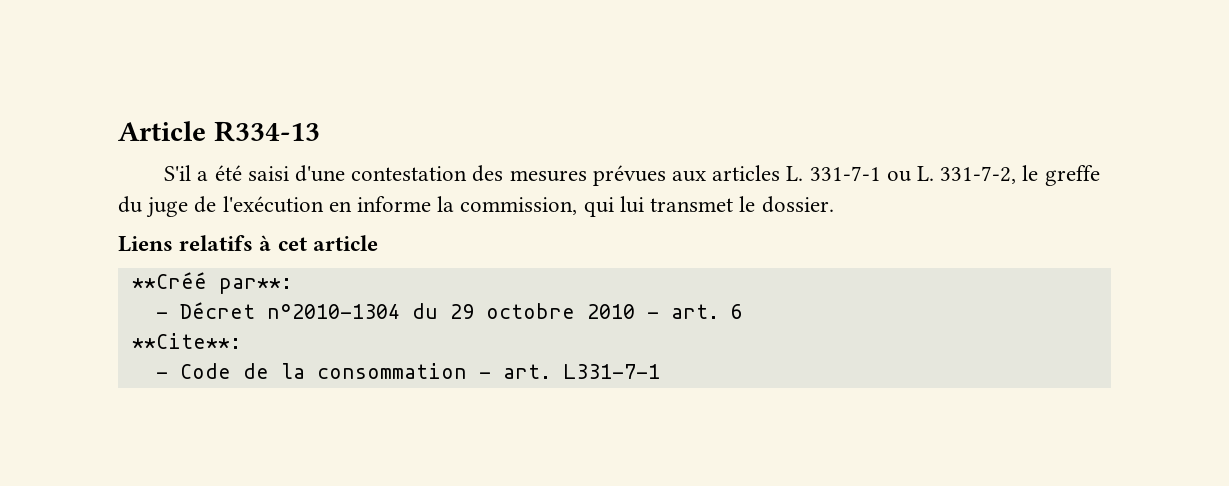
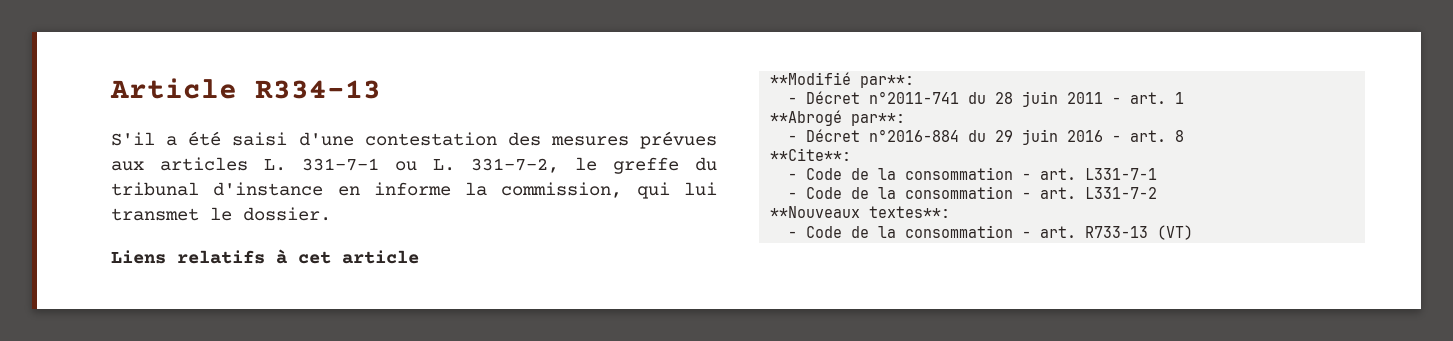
- S'il a été saisi d'une contestation des mesures prévues aux articles L. 331-7-1 ou L. 331-7-2, le greffe du juge de l'exécution en informe la commission, qui lui transmet le dossier.
+ S'il a été saisi d'une contestation des mesures prévues aux articles L. 331-7-1 ou L. 331-7-2, le greffe du tribunal d'instance en informe la commission, qui lui transmet le dossier.
- **Créé par**:
- - Décret n°2010-1304 du 29 octobre 2010 - art. 6
+ **Modifié par**:
+ - Décret n°2011-741 du 28 juin 2011 - art. 1
+ **Abrogé par**:
+ - Décret n°2016-884 du 29 juin 2016 - art. 8
+ - Code de la consommation - art. L331-7-2
+ **Nouveaux textes**:
+ - Code de la consommation - art. R733-13 (VT)

